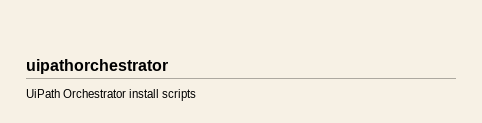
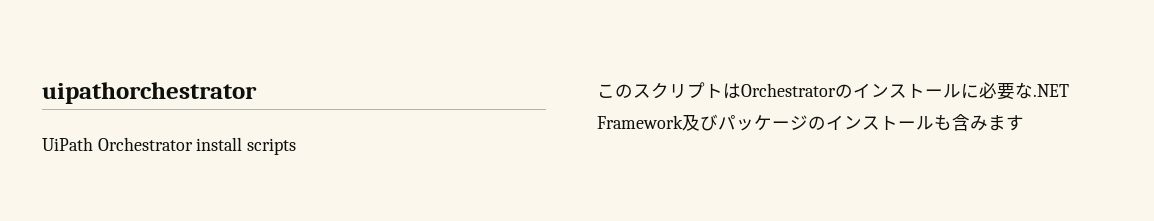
+ このスクリプトはOrchestratorのインストールに必要な.NET Framework及びパッケージのインストールも含みます

